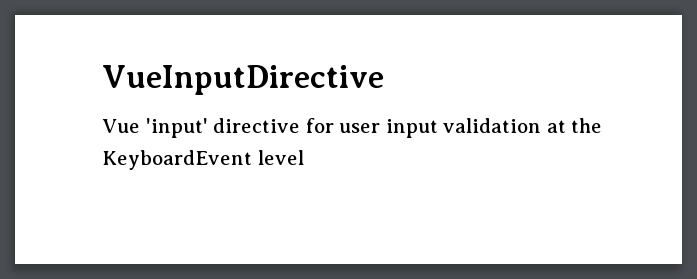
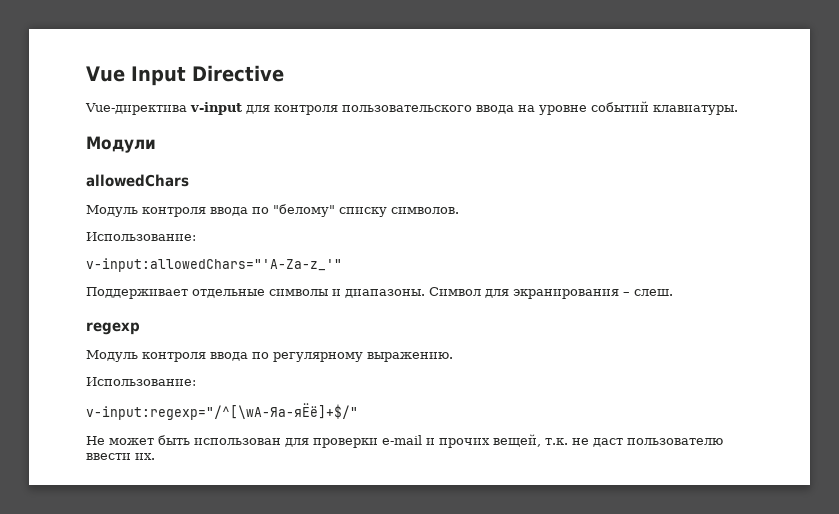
- VueInputDirective
- Vue 'input' directive for user input validation at the KeyboardEvent level
+ Vue Input Directive
+ Vue-директива v-input для контроля пользовательского ввода на уровне событий клавиатуры.
+ Модули
+ allowedChars
+ Модуль контроля ввода по "белому" списку символов.
+ Использование:
+ v-input:allowedChars="'A-Za-z_'"
+ Поддерживает отдельные символы и диапазоны. Символ для экранирования – слеш.
+ regexp
+ Модуль контроля ввода по регулярному выражению.
+ Использование:
+ v-input:regexp="/^[\wА-Яа-яЁё]+$/"
+ Не может быть использован для проверки e-mail и прочих вещей, т.к. не даст пользователю ввести их.

